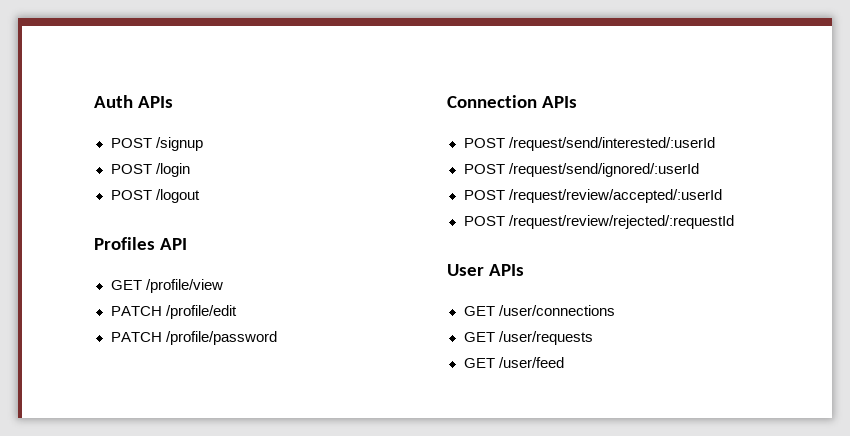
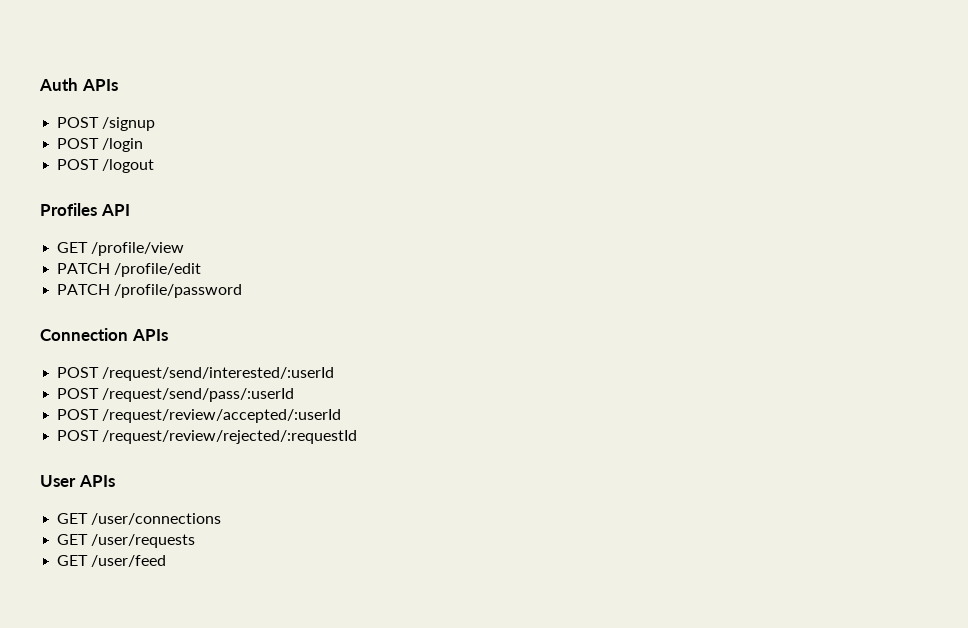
- POST /request/send/ignored/:userId
+ POST /request/send/pass/:userId

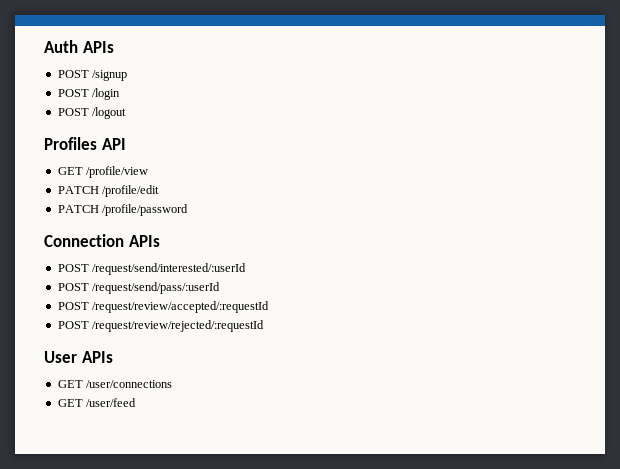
- POST /request/review/accepted/:userId
+ POST /request/review/accepted/:requestId
- GET /user/requests

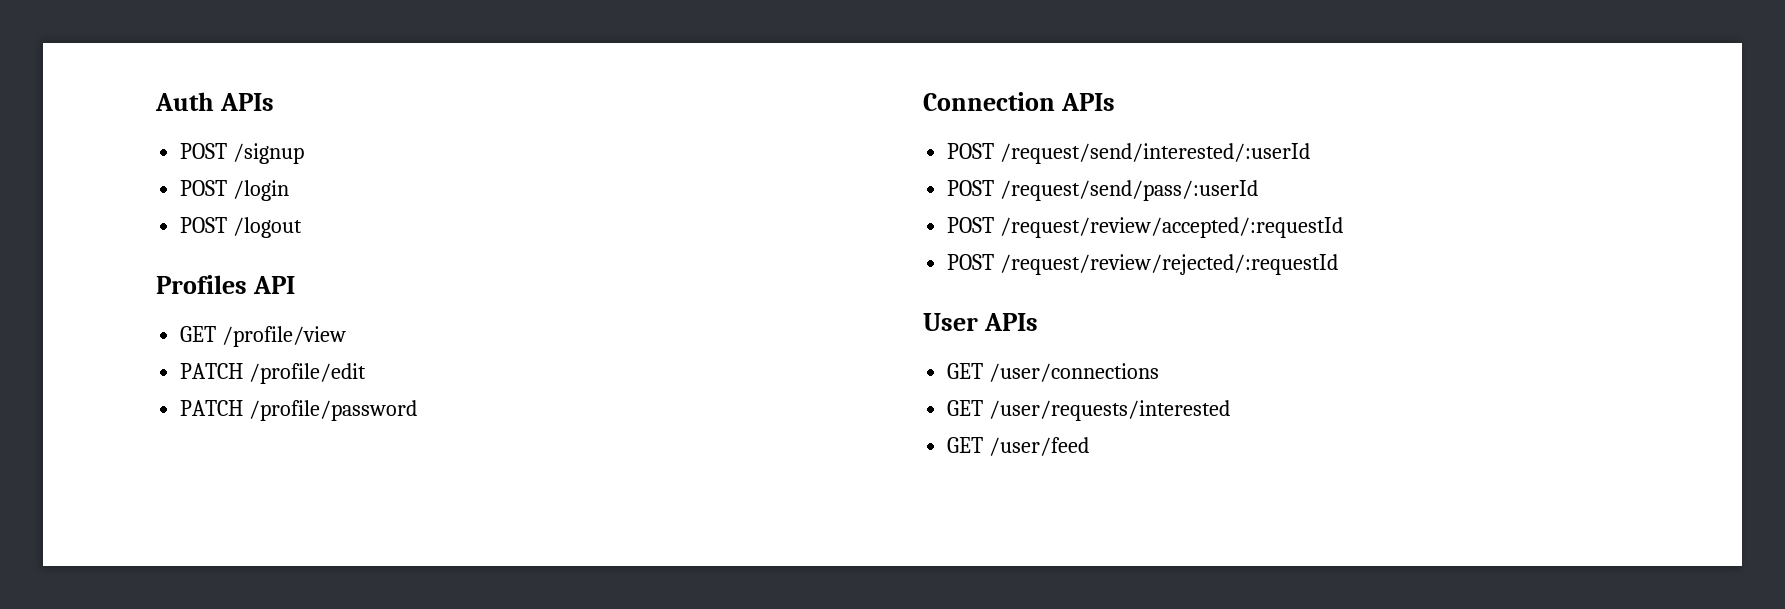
+ GET /user/requests/interested

